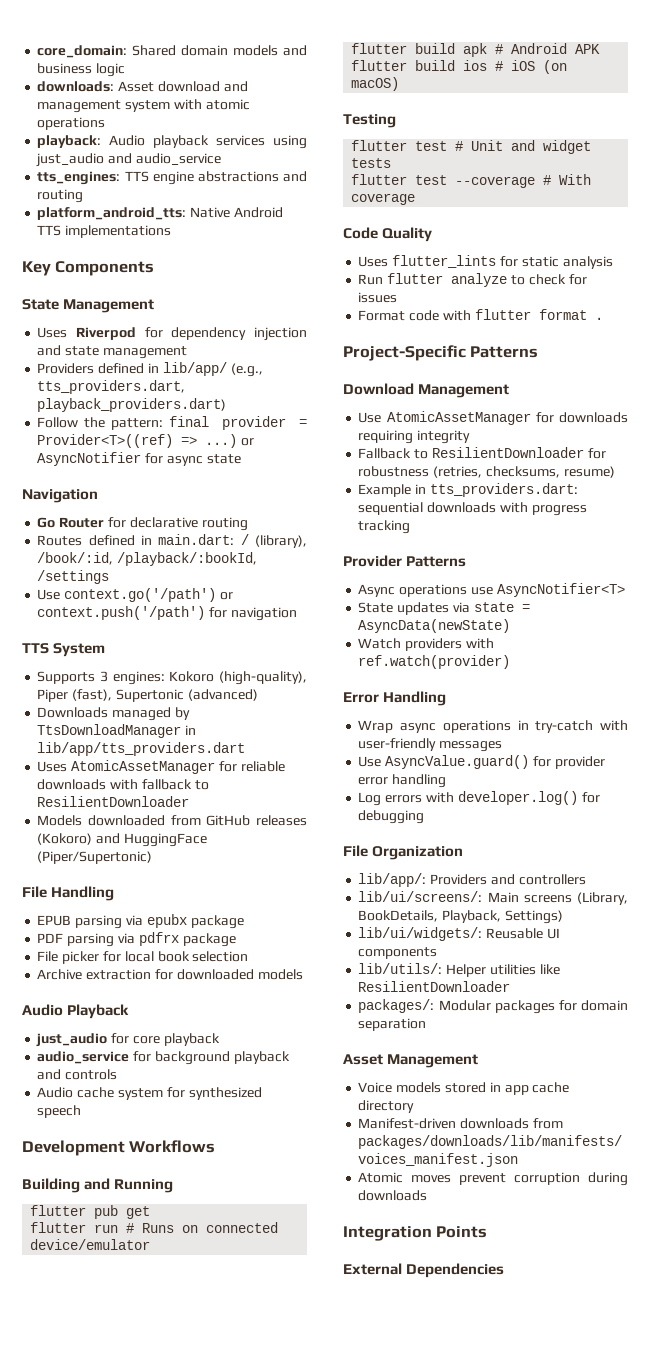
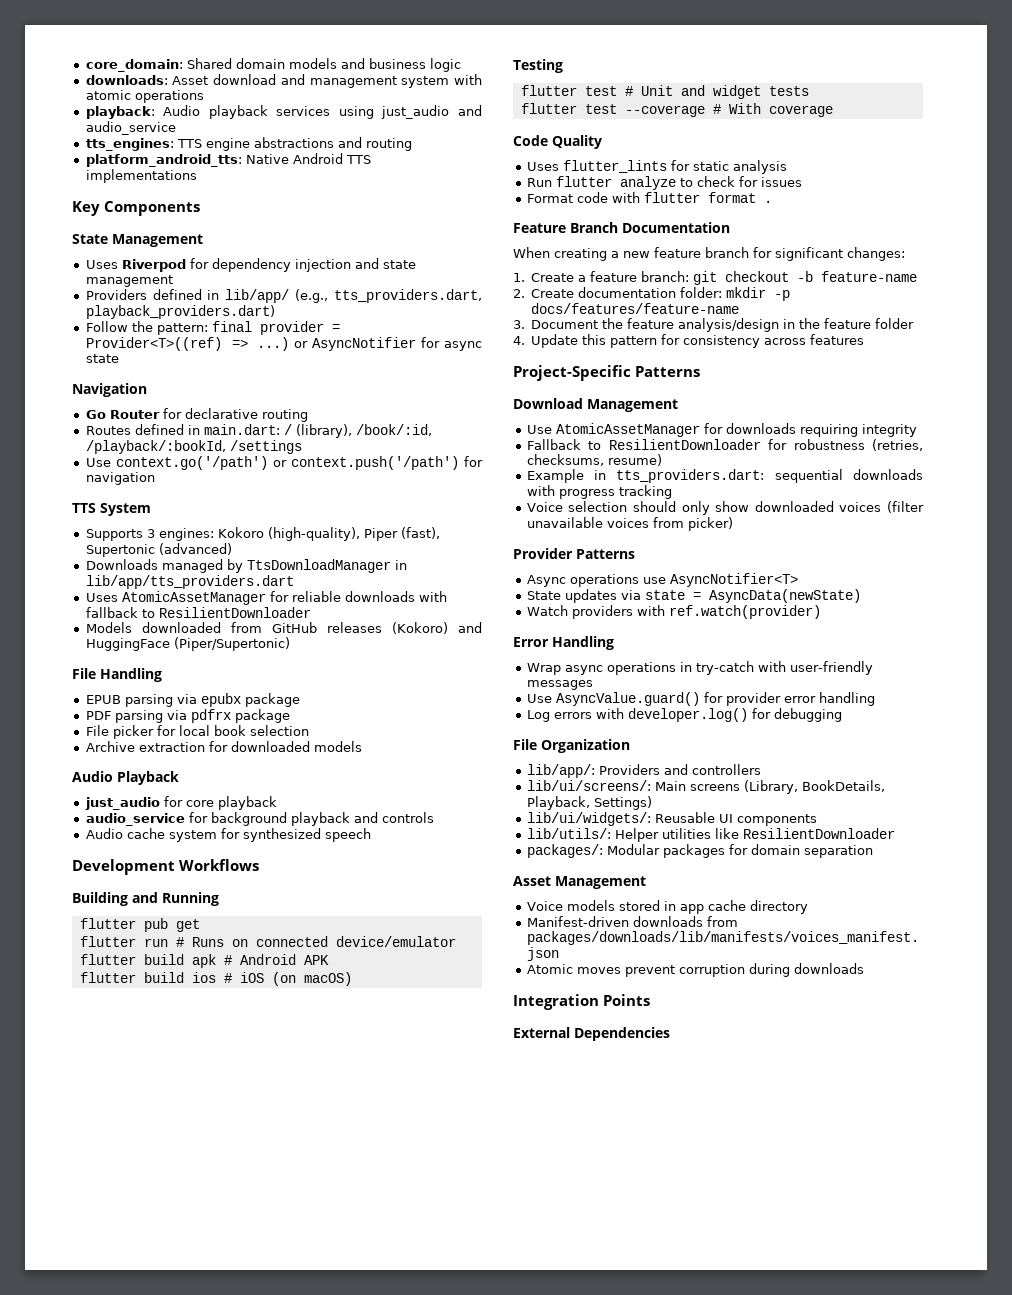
+ Feature Branch Documentation
+ When creating a new feature branch for significant changes:
+ 1. Create a feature branch: git checkout -b feature-name
+ 2. Create documentation folder: mkdir -p docs/features/feature-name
+ 3. Document the feature analysis/design in the feature folder
+ 4. Update this pattern for consistency across features
+ Voice selection should only show downloaded voices (filter unavailable voices from picker)

